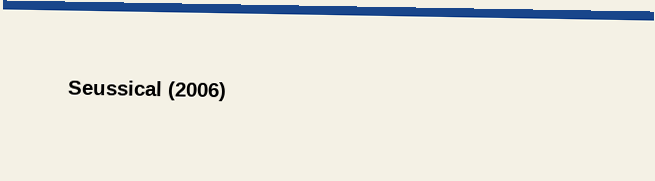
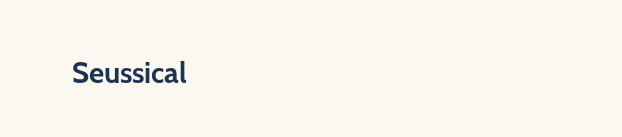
- Seussical (2006)
+ Seussical

